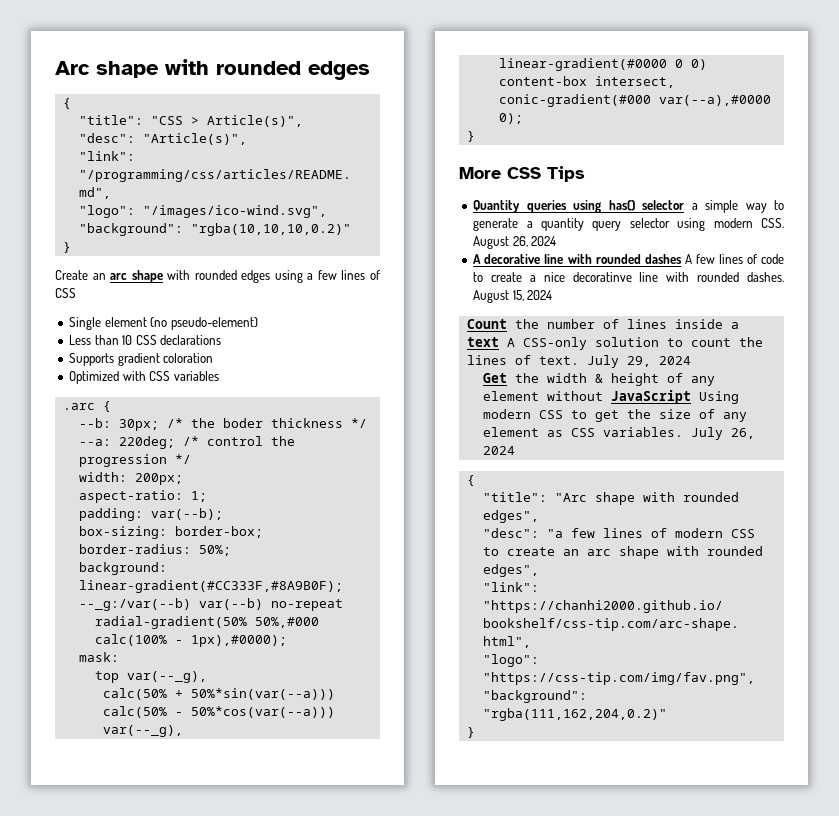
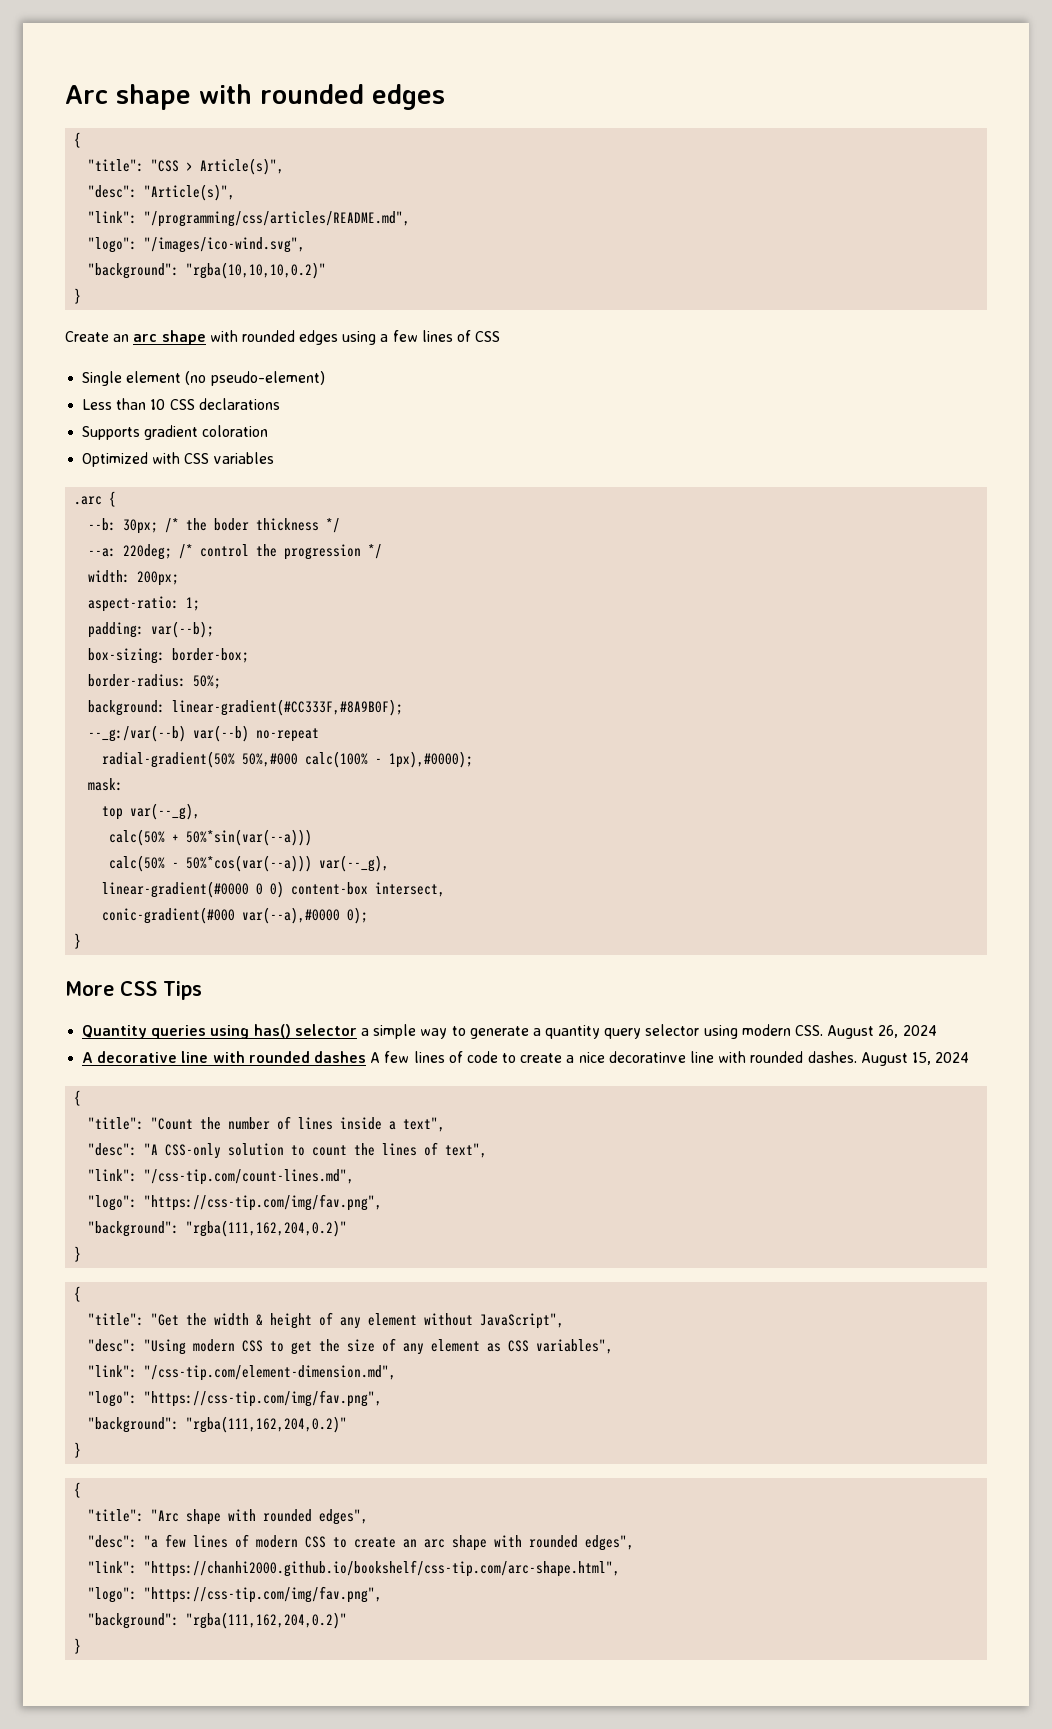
  August 15, 2024
- Count the number of lines inside a text A CSS-only solution to count the lines of text. July 29, 2024
- Get the width & height of any element without JavaScript Using modern CSS to get the size of any element as CSS variables. July 26, 2024
+ {
+ "title": "Count the number of lines inside a text",
+ "desc": "A CSS-only solution to count the lines of text",
+ "link": "/css-tip.com/count-lines.md",
+ "logo": "https://css-tip.com/img/fav.png",
+ "background": "rgba(111,162,204,0.2)"
+ }
+ {
+ "title": "Get the width & height of any element without JavaScript",
+ "desc": "Using modern CSS to get the size of any element as CSS variables",
+ "link": "/css-tip.com/element-dimension.md",
+ "logo": "https://css-tip.com/img/fav.png",
+ "background": "rgba(111,162,204,0.2)"
+ }

